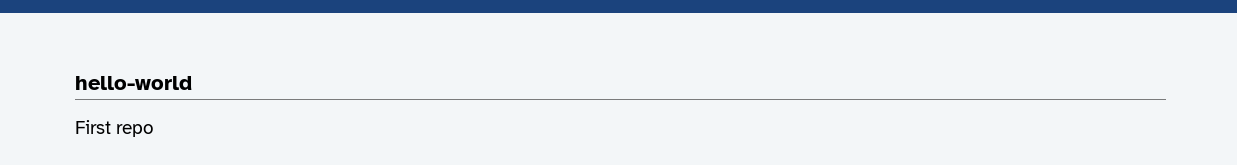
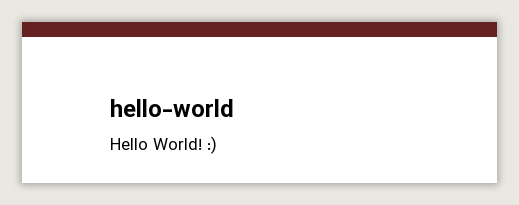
- First repo
+ Hello World! :)

